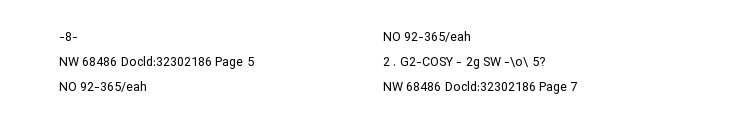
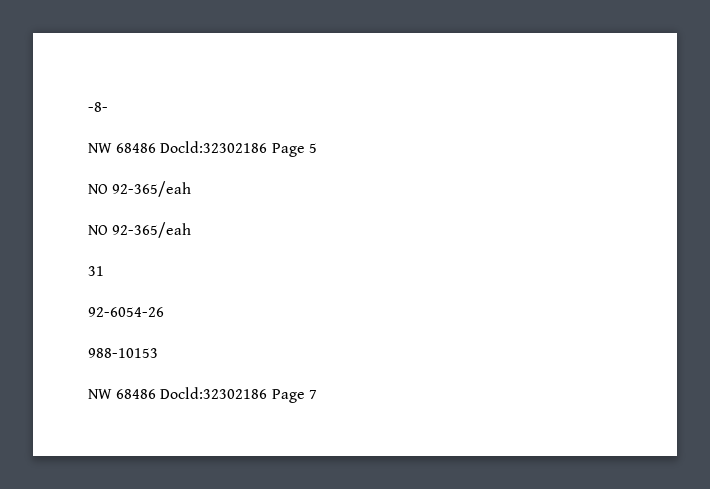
- 2 . G2-COSY - 2g SW -\o\ 5?
+ 31
+ 92-6054-26
+ 988-10153

